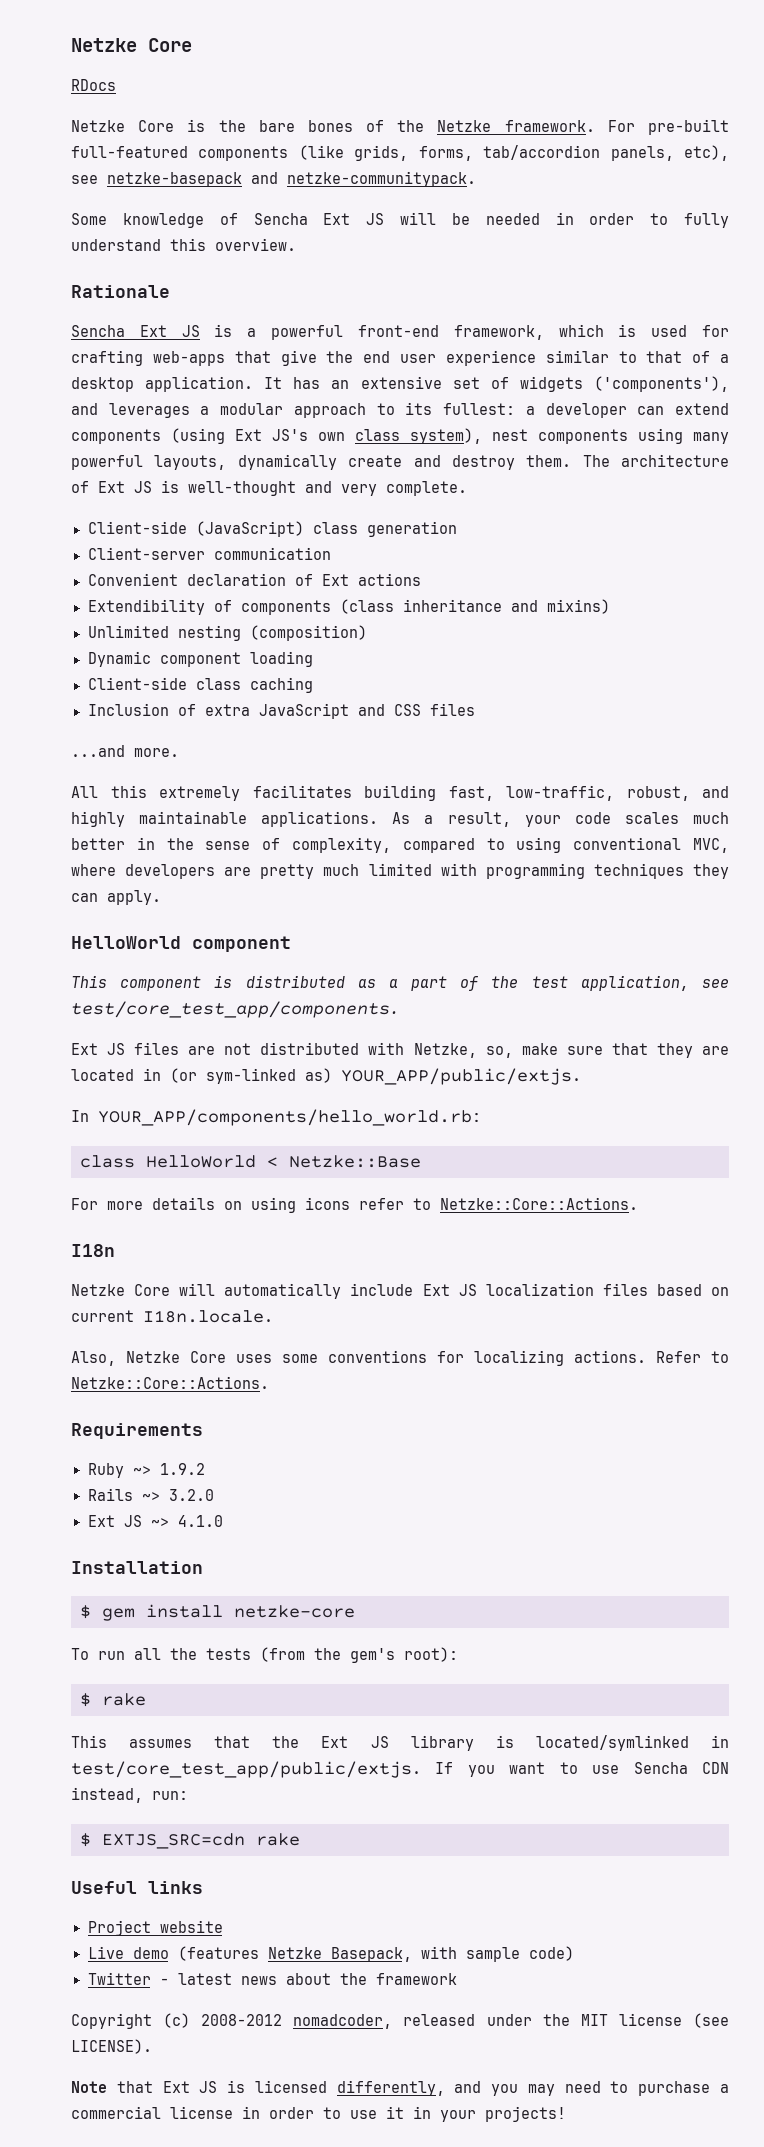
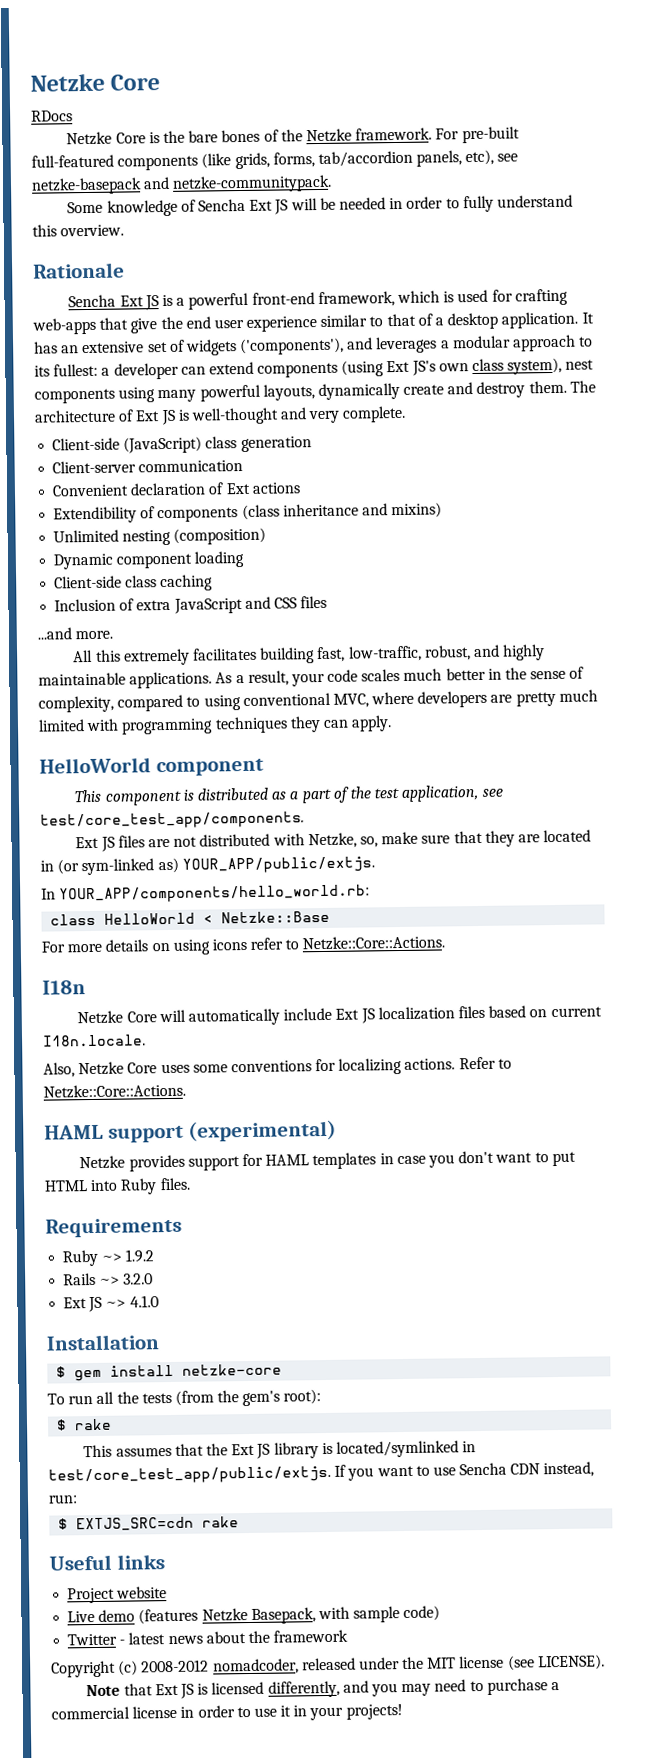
+ HAML support (experimental)
+ Netzke provides support for HAML templates in case you don't want to put HTML into Ruby files.

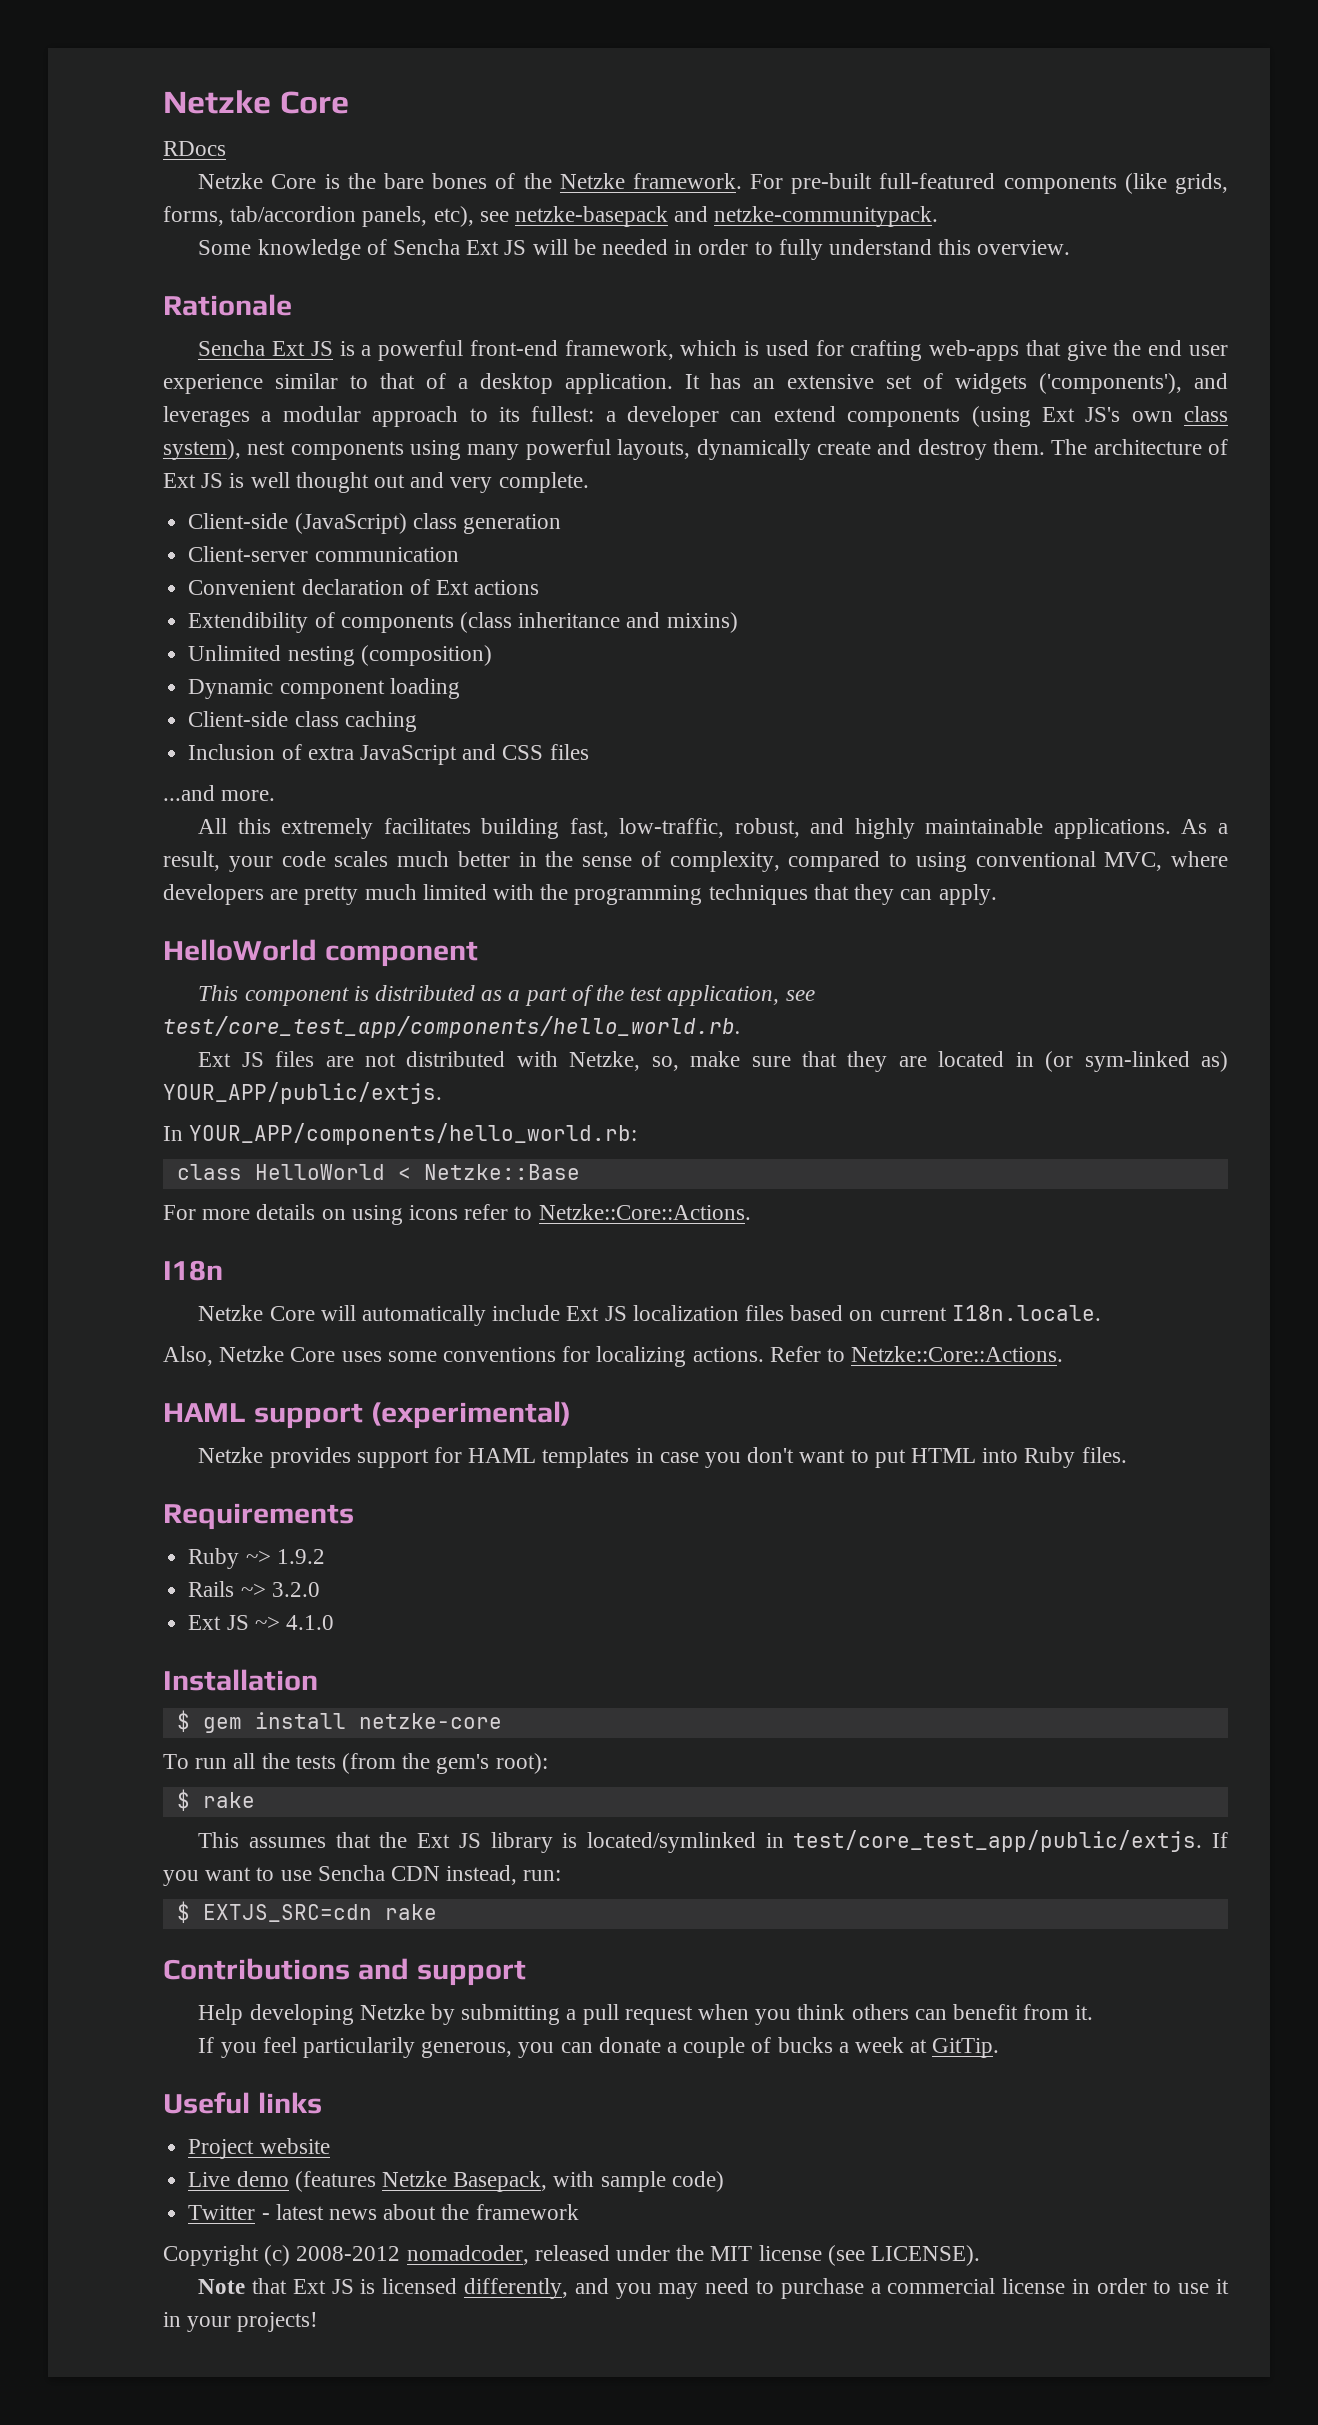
- The architecture of Ext JS is well-thought and very complete.
+ The architecture of Ext JS is well thought out and very complete.
- As a result, your code scales much better in the sense of complexity, compared to using conventional MVC, where developers are pretty much limited with programming techniques they can apply.
+ As a result, your code scales much better in the sense of complexity, compared to using conventional MVC, where developers are pretty much limited with the programming techniques that they can apply.
- This component is distributed as a part of the test application, see test/core_test_app/components.
+ This component is distributed as a part of the test application, see test/core_test_app/components/hello_world.rb.
+ Contributions and support
+ Help developing Netzke by submitting a pull request when you think others can benefit from it.
+ If you feel particularily generous, you can donate a couple of bucks a week at GitTip.

